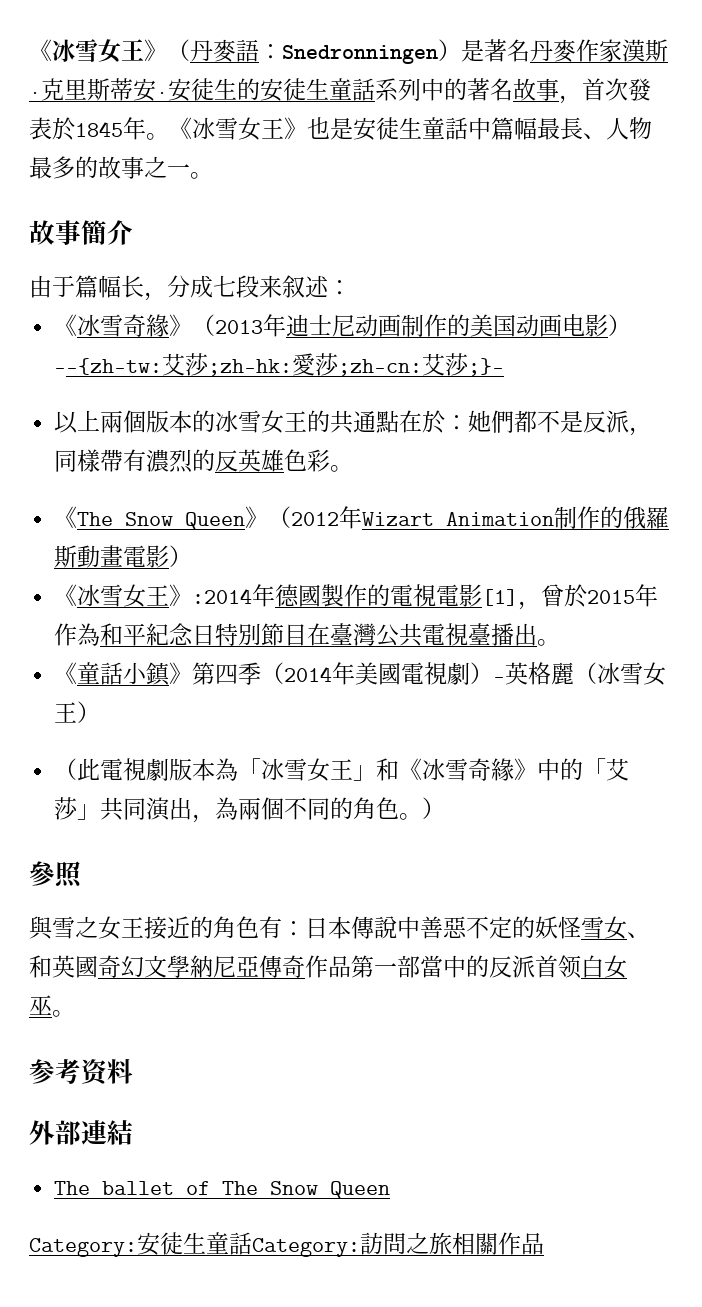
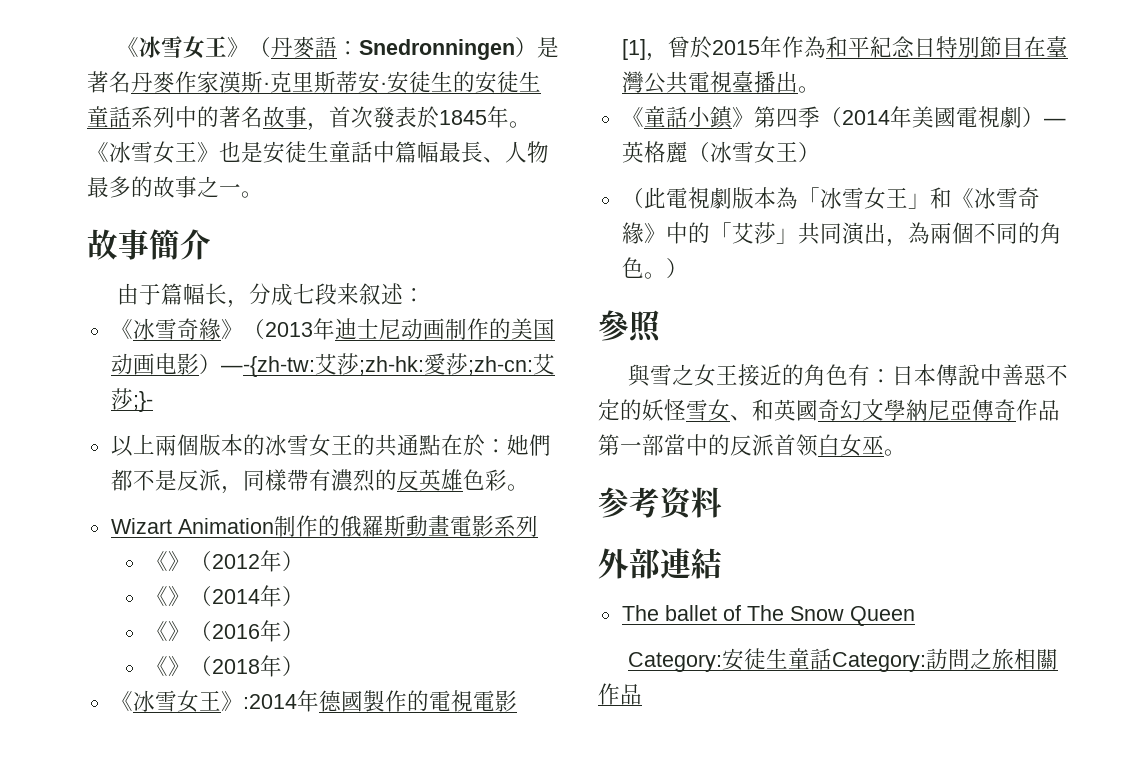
- 《The Snow Queen》（2012年Wizart Animation制作的俄羅斯動畫電影）
+ Wizart Animation制作的俄羅斯動畫電影系列
+ 《》（2012年）
+ 《》（2014年）
+ 《》（2016年）
+ 《》（2018年）

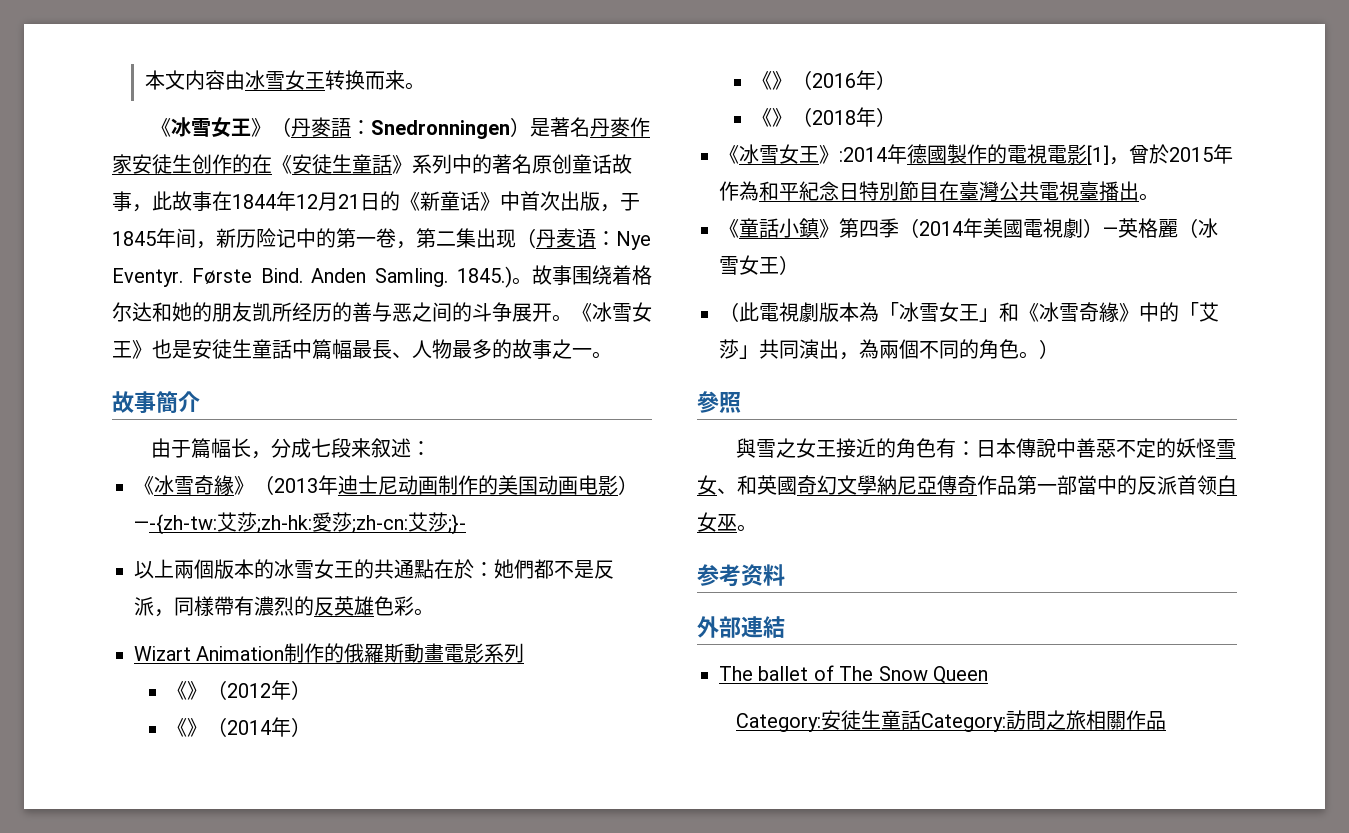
+ 本文内容由冰雪女王转换而来。
- 《冰雪女王》（丹麥語：Snedronningen）是著名丹麥作家漢斯·克里斯蒂安·安徒生的安徒生童話系列中的著名故事，首次發表於1845年。
+ 《冰雪女王》（丹麥語：Snedronningen）是著名丹麥作家安徒生创作的在《安徒生童話》系列中的著名原创童话故事，此故事在1844年12月21日的《新童话》中首次出版，于1845年间，新历险记中的第一卷，第二集出现（丹麦语：Nye Eventyr. Første Bind. Anden Samling. 1845.)。故事围绕着格尔达和她的朋友凯所经历的善与恶之间的斗争展开。

